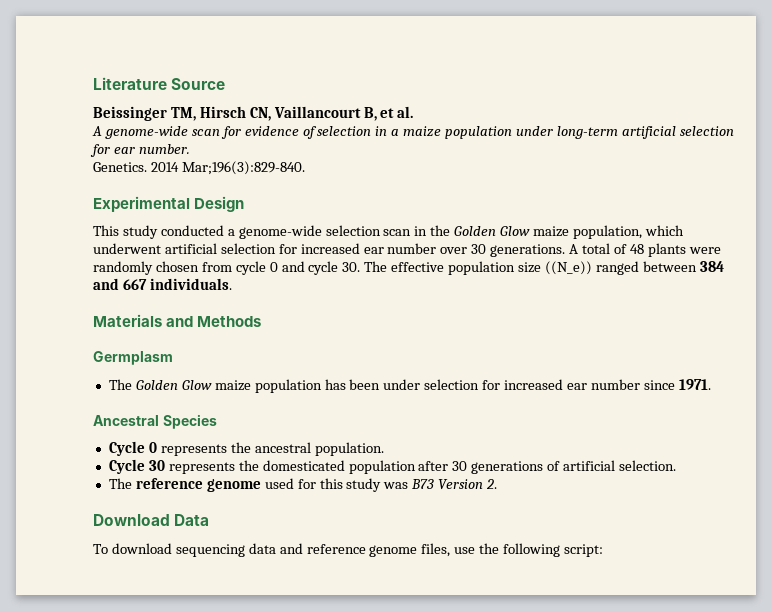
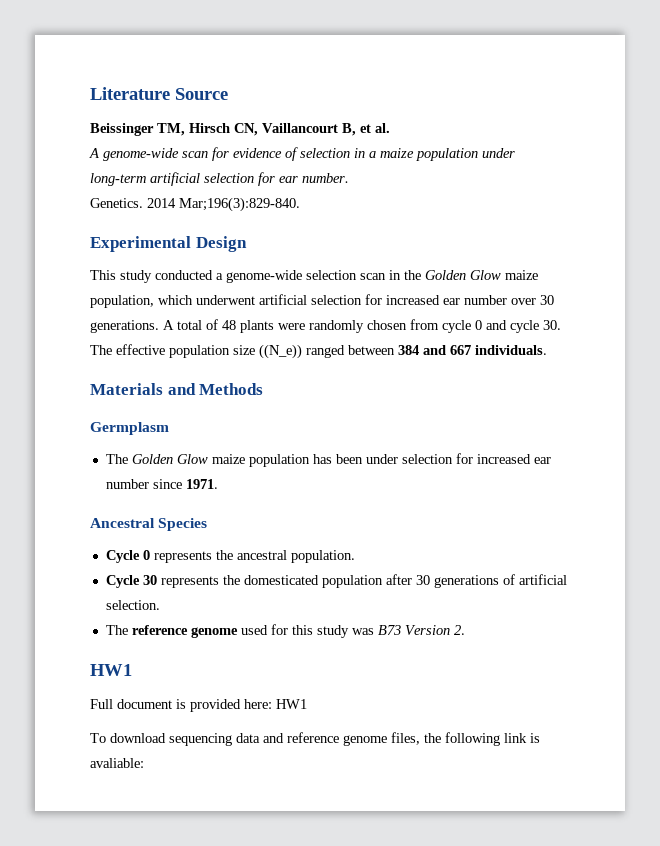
  The reference genome used for this study was B73 Version 2.
- Download Data
+ HW1
+ Full document is provided here: HW1
- To download sequencing data and reference genome files, use the following script:
+ To download sequencing data and reference genome files, the following link is avaliable:

